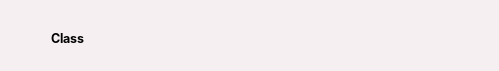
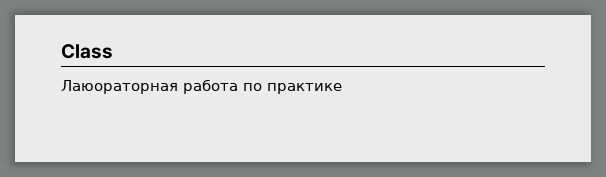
+ Лаюораторная работа по практике

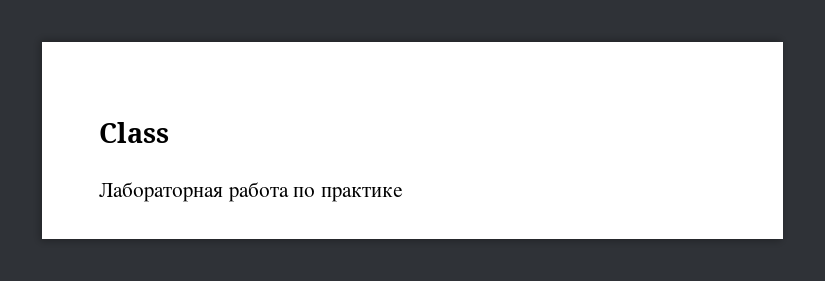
- Лаюораторная работа по практике
+ Лабораторная работа по практике

